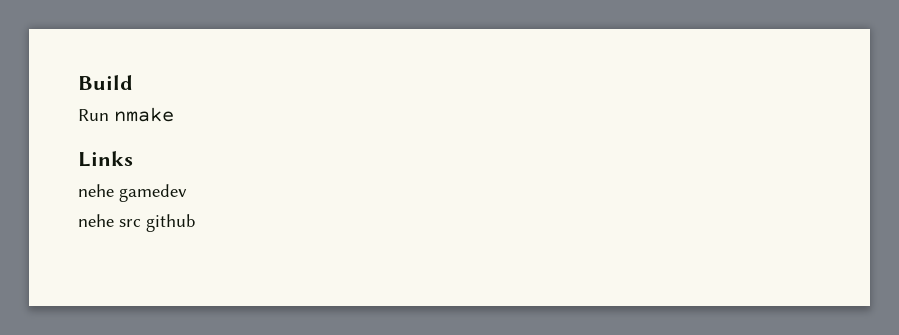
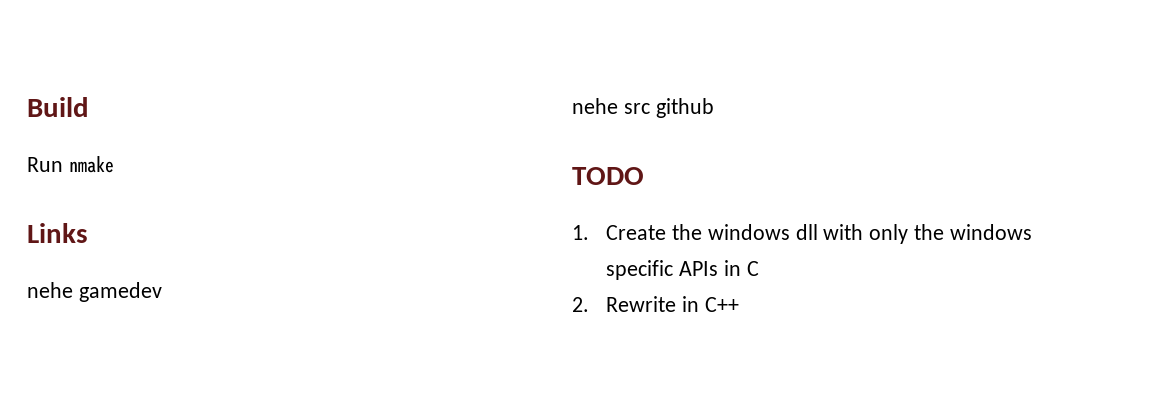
+ TODO
+ 1. Create the windows dll with only the windows specific APIs in C
+ 2. Rewrite in C++

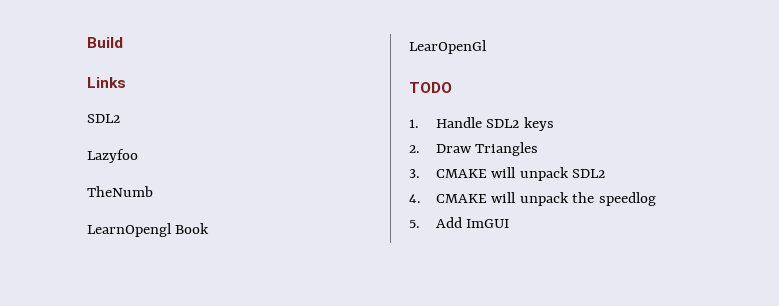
- Run nmake
  Links
- nehe gamedev
- nehe src github
+ SDL2
+ Lazyfoo
+ TheNumb
+ LearnOpengl Book
+ LearOpenGl
  TODO
- 1. Create the windows dll with only the windows specific APIs in C
- 2. Rewrite in C++
+ 1. Handle SDL2 keys
+ 2. Draw Triangles
+ 3. CMAKE will unpack SDL2
+ 4. CMAKE will unpack the speedlog
+ 5. Add ImGUI

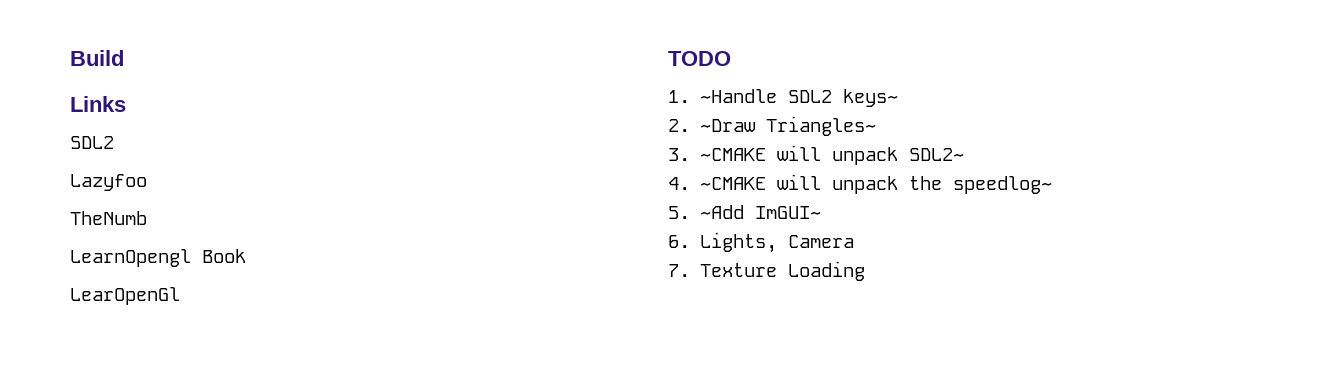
- 1. Handle SDL2 keys
+ 1. ~Handle SDL2 keys~
- 2. Draw Triangles
+ 2. ~Draw Triangles~
- 3. CMAKE will unpack SDL2
+ 3. ~CMAKE will unpack SDL2~
- 4. CMAKE will unpack the speedlog
+ 4. ~CMAKE will unpack the speedlog~
- 5. Add ImGUI
+ 5. ~Add ImGUI~
+ 6. Lights, Camera
+ 7. Texture Loading

